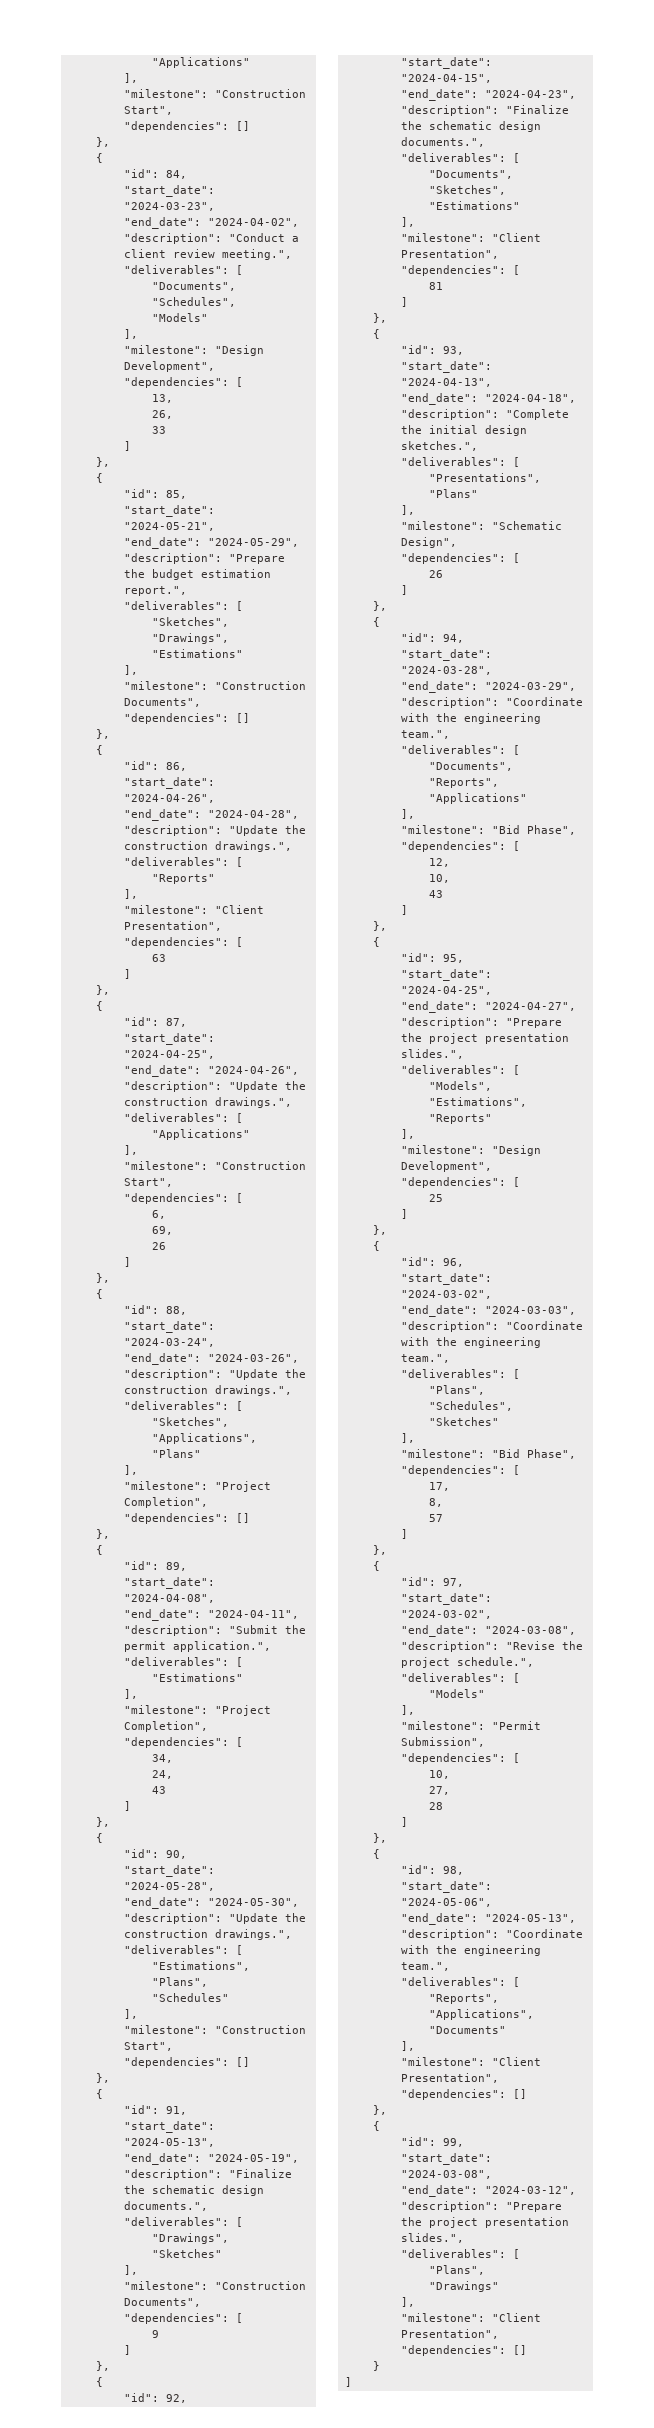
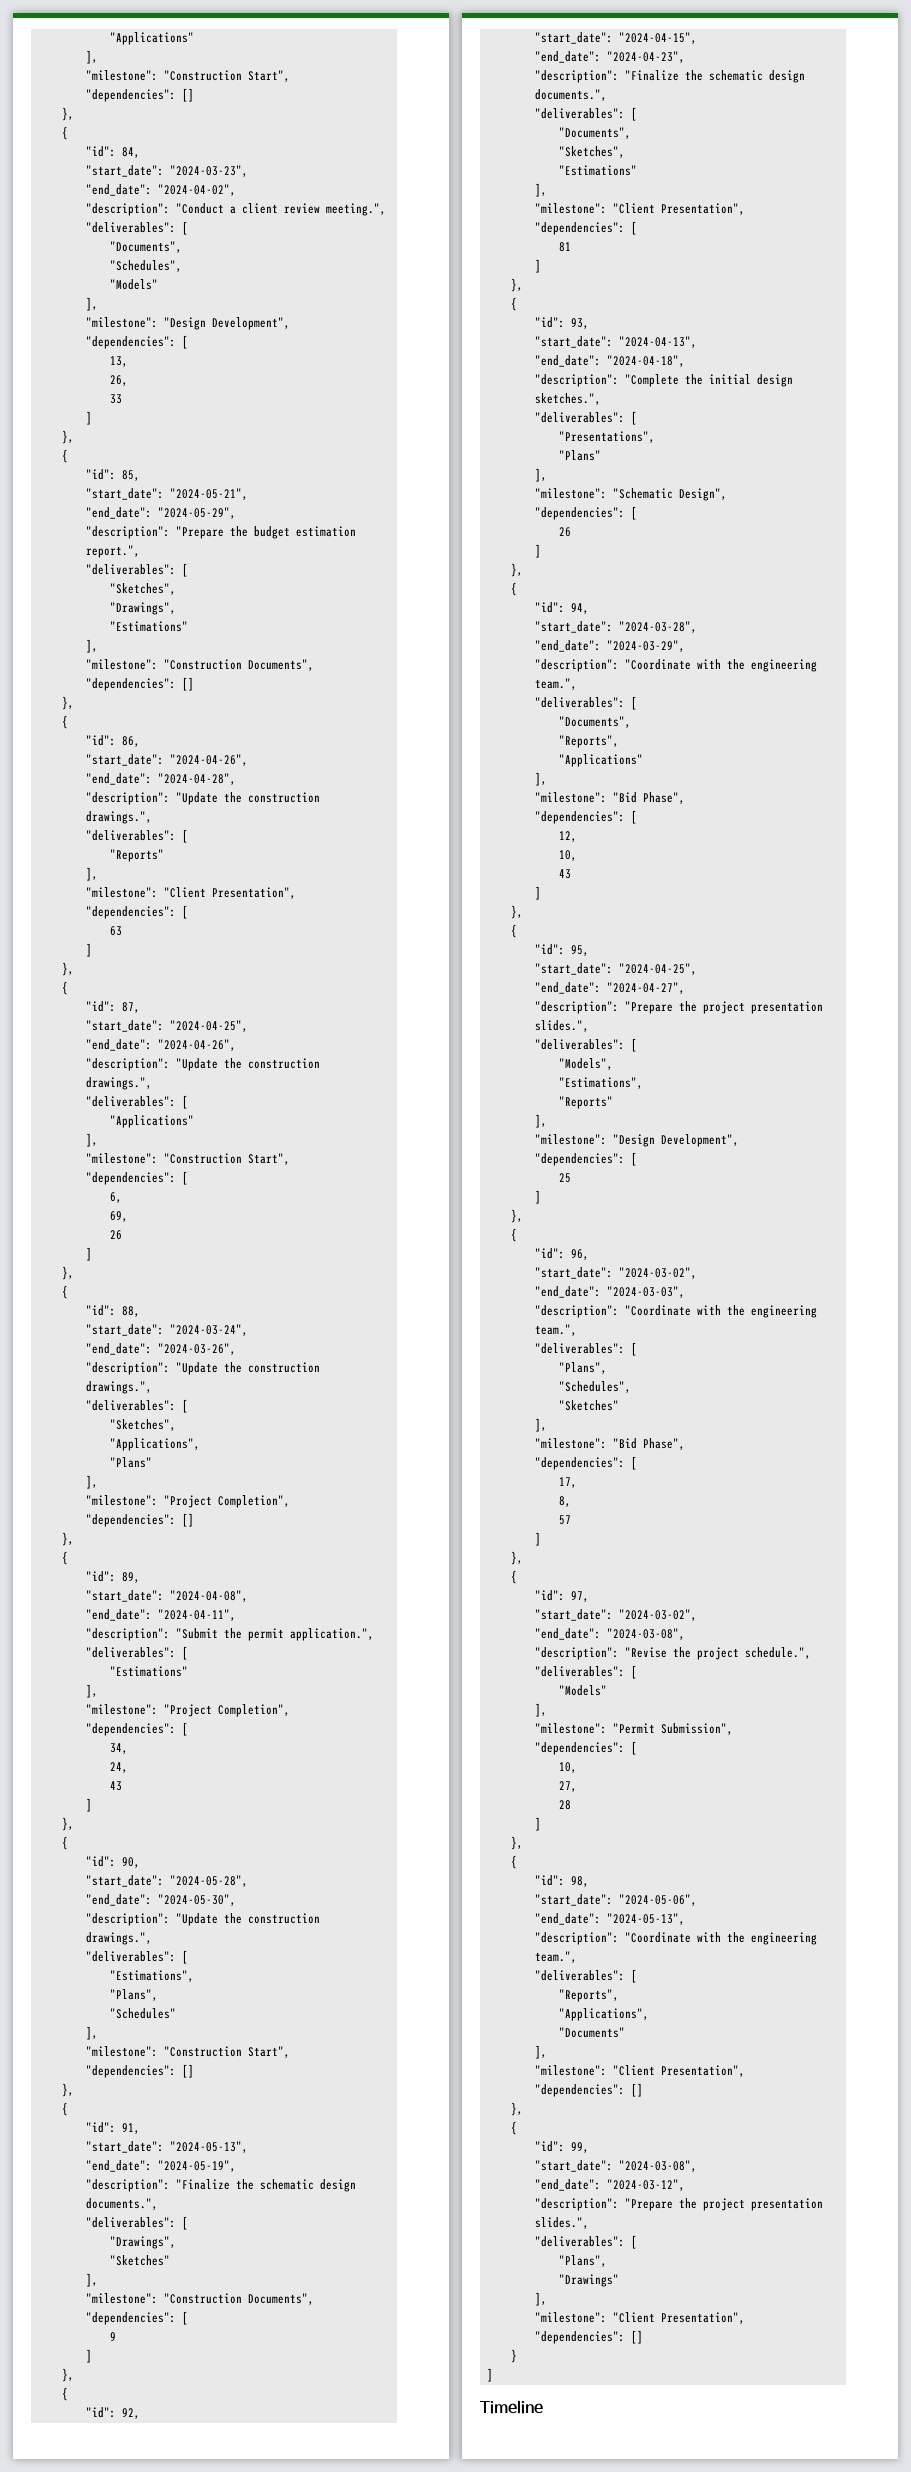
+ Timeline

